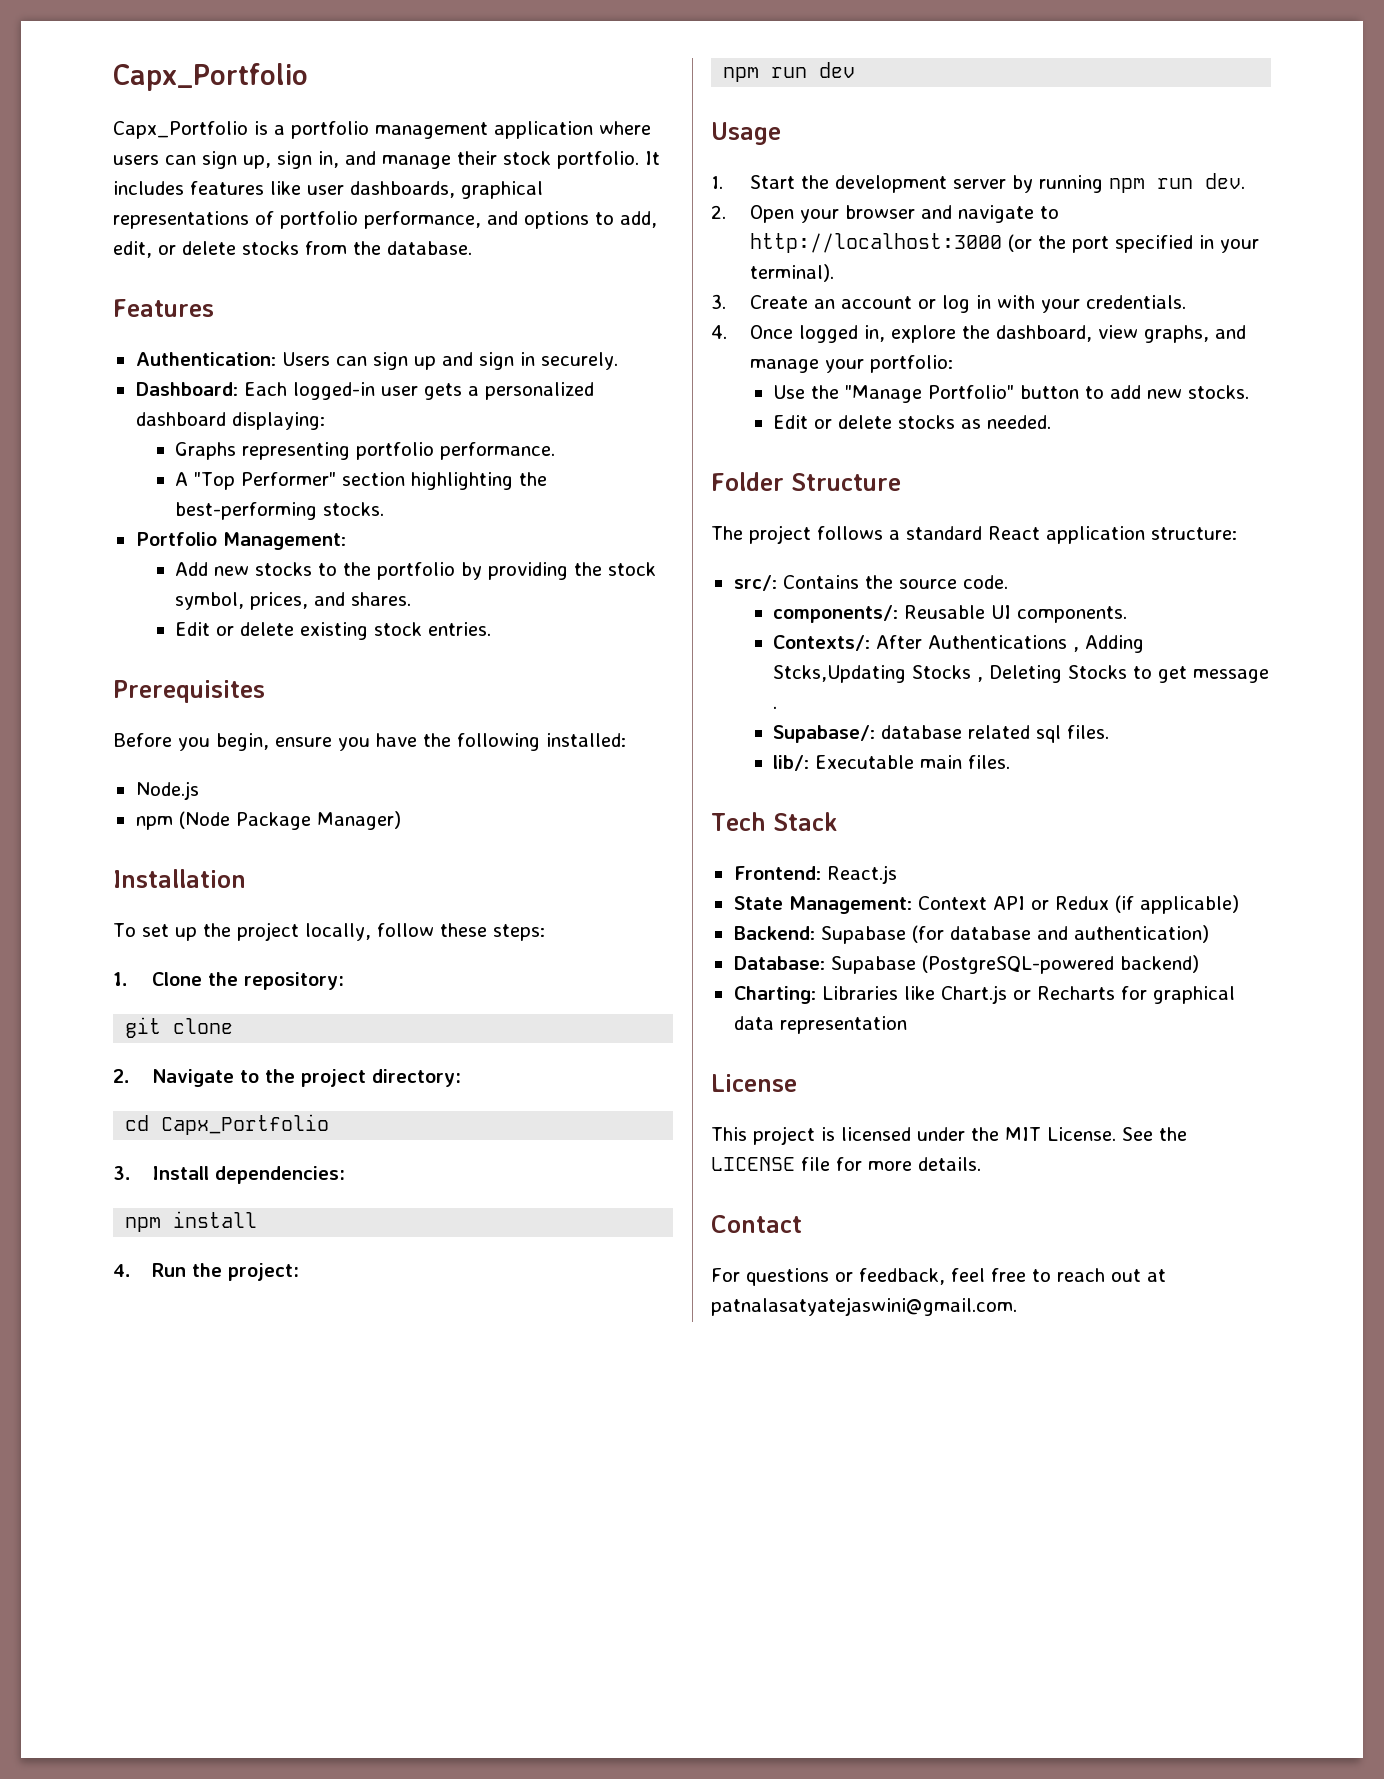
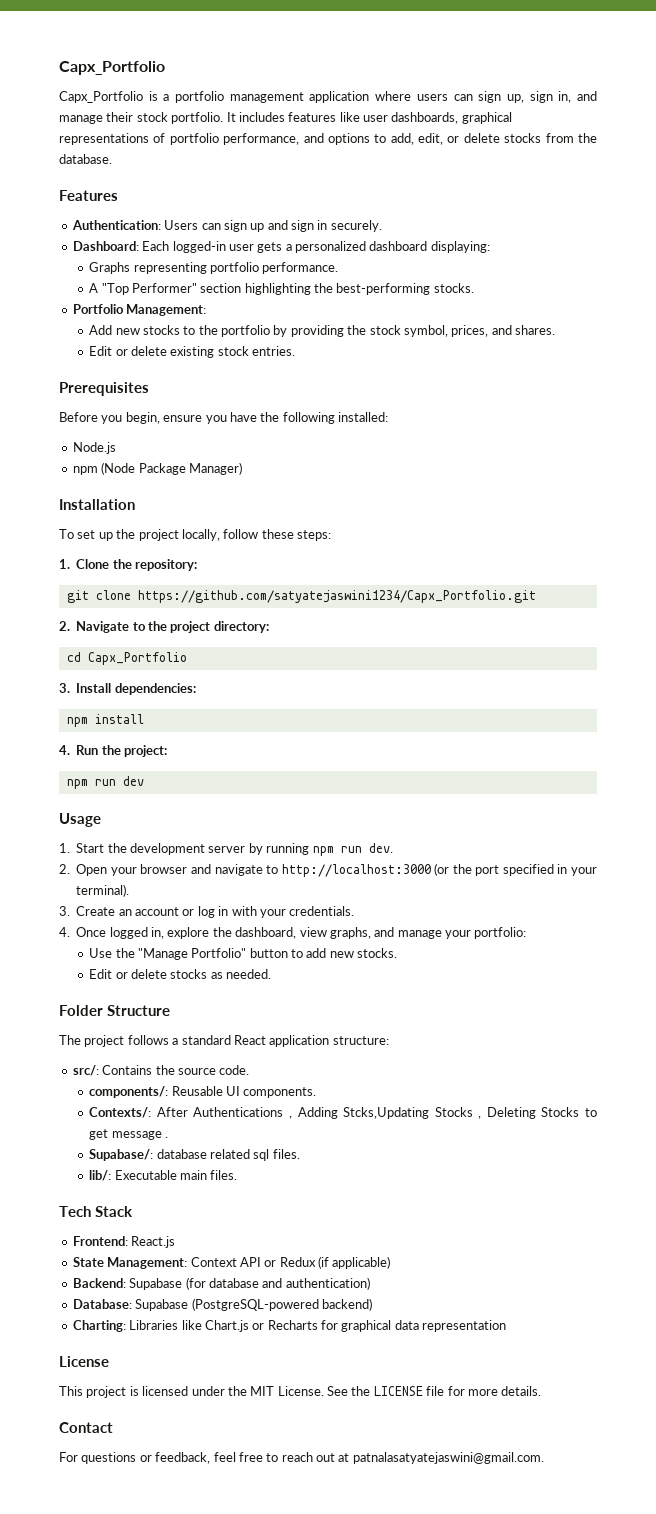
- git clone
+ git clone https://github.com/satyatejaswini1234/Capx_Portfolio.git

